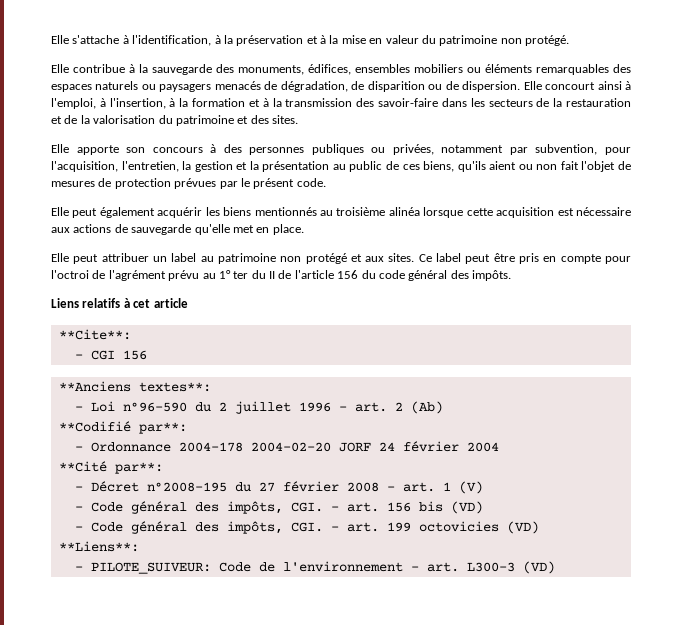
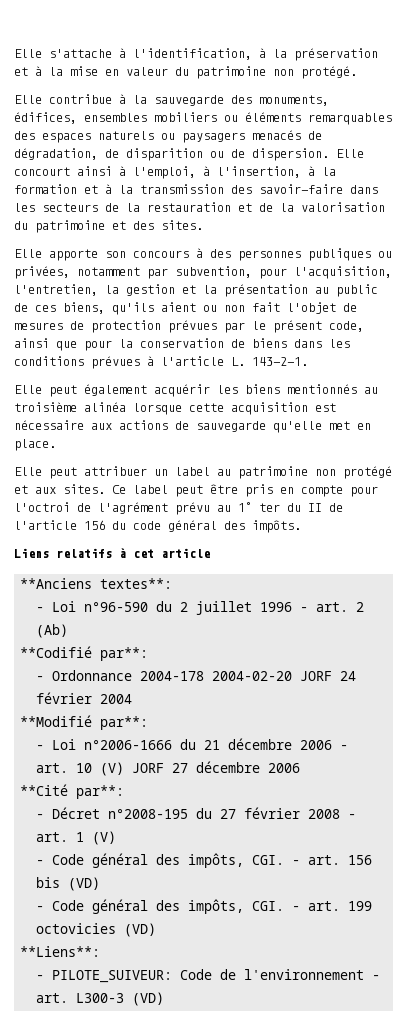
- Elle apporte son concours à des personnes publiques ou privées, notamment par subvention, pour l'acquisition, l'entretien, la gestion et la présentation au public de ces biens, qu'ils aient ou non fait l'objet de mesures de protection prévues par le présent code.
+ Elle apporte son concours à des personnes publiques ou privées, notamment par subvention, pour l'acquisition, l'entretien, la gestion et la présentation au public de ces biens, qu'ils aient ou non fait l'objet de mesures de protection prévues par le présent code, ainsi que pour la conservation de biens dans les conditions prévues à l'article L. 143-2-1.
- **Cite**:
- - CGI 156
+ **Modifié par**:
+ - Loi n°2006-1666 du 21 décembre 2006 - art. 10 (V) JORF 27 décembre 2006

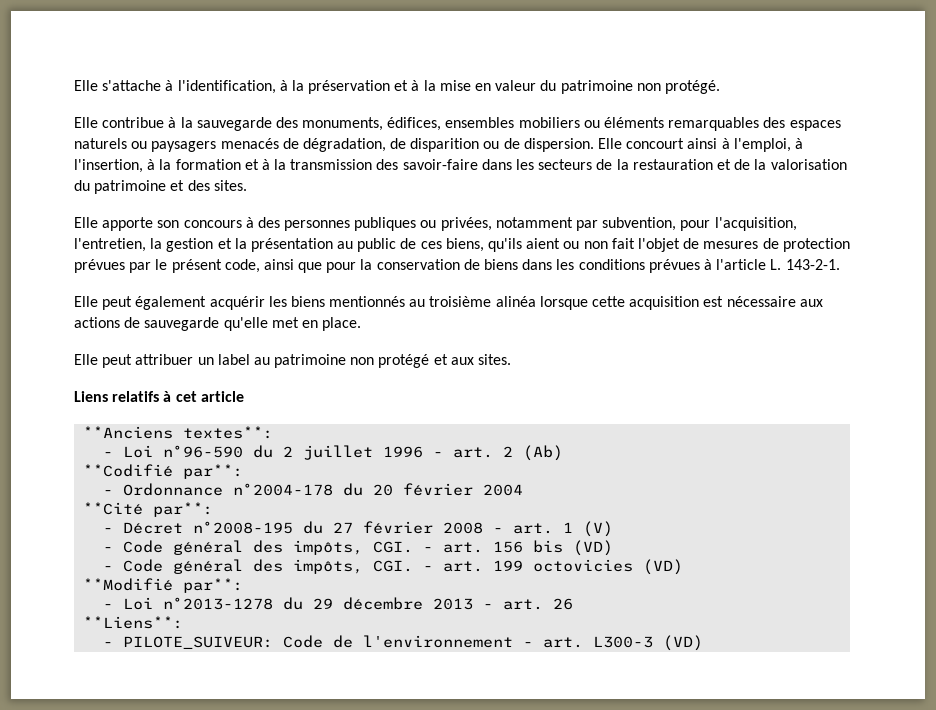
- Ce label peut être pris en compte pour l'octroi de l'agrément prévu au 1° ter du II de l'article 156 du code général des impôts.
- - Ordonnance 2004-178 2004-02-20 JORF 24 février 2004
- **Modifié par**:
- - Loi n°2006-1666 du 21 décembre 2006 - art. 10 (V) JORF 27 décembre 2006
+ - Ordonnance n°2004-178 du 20 février 2004
+ **Modifié par**:
+ - Loi n°2013-1278 du 29 décembre 2013 - art. 26

